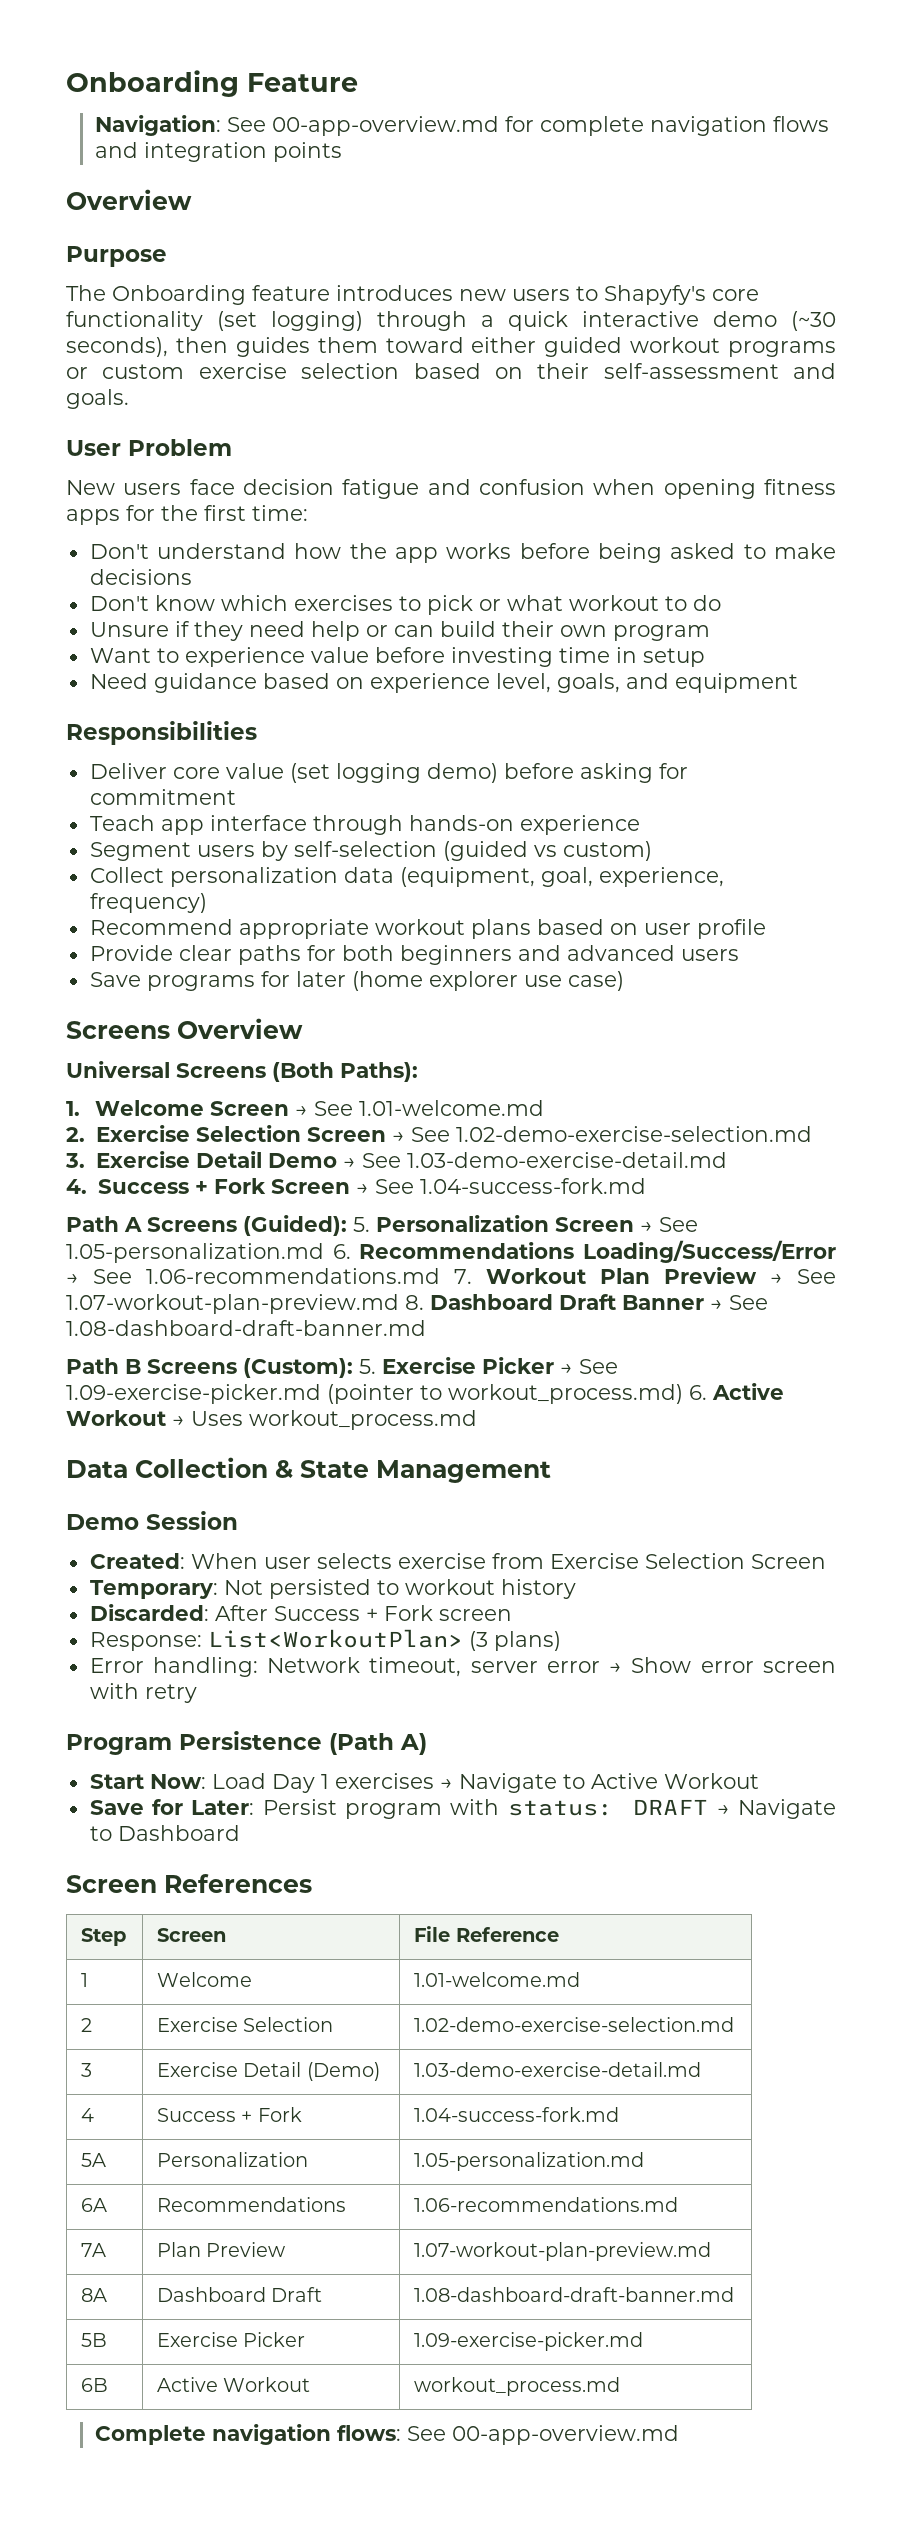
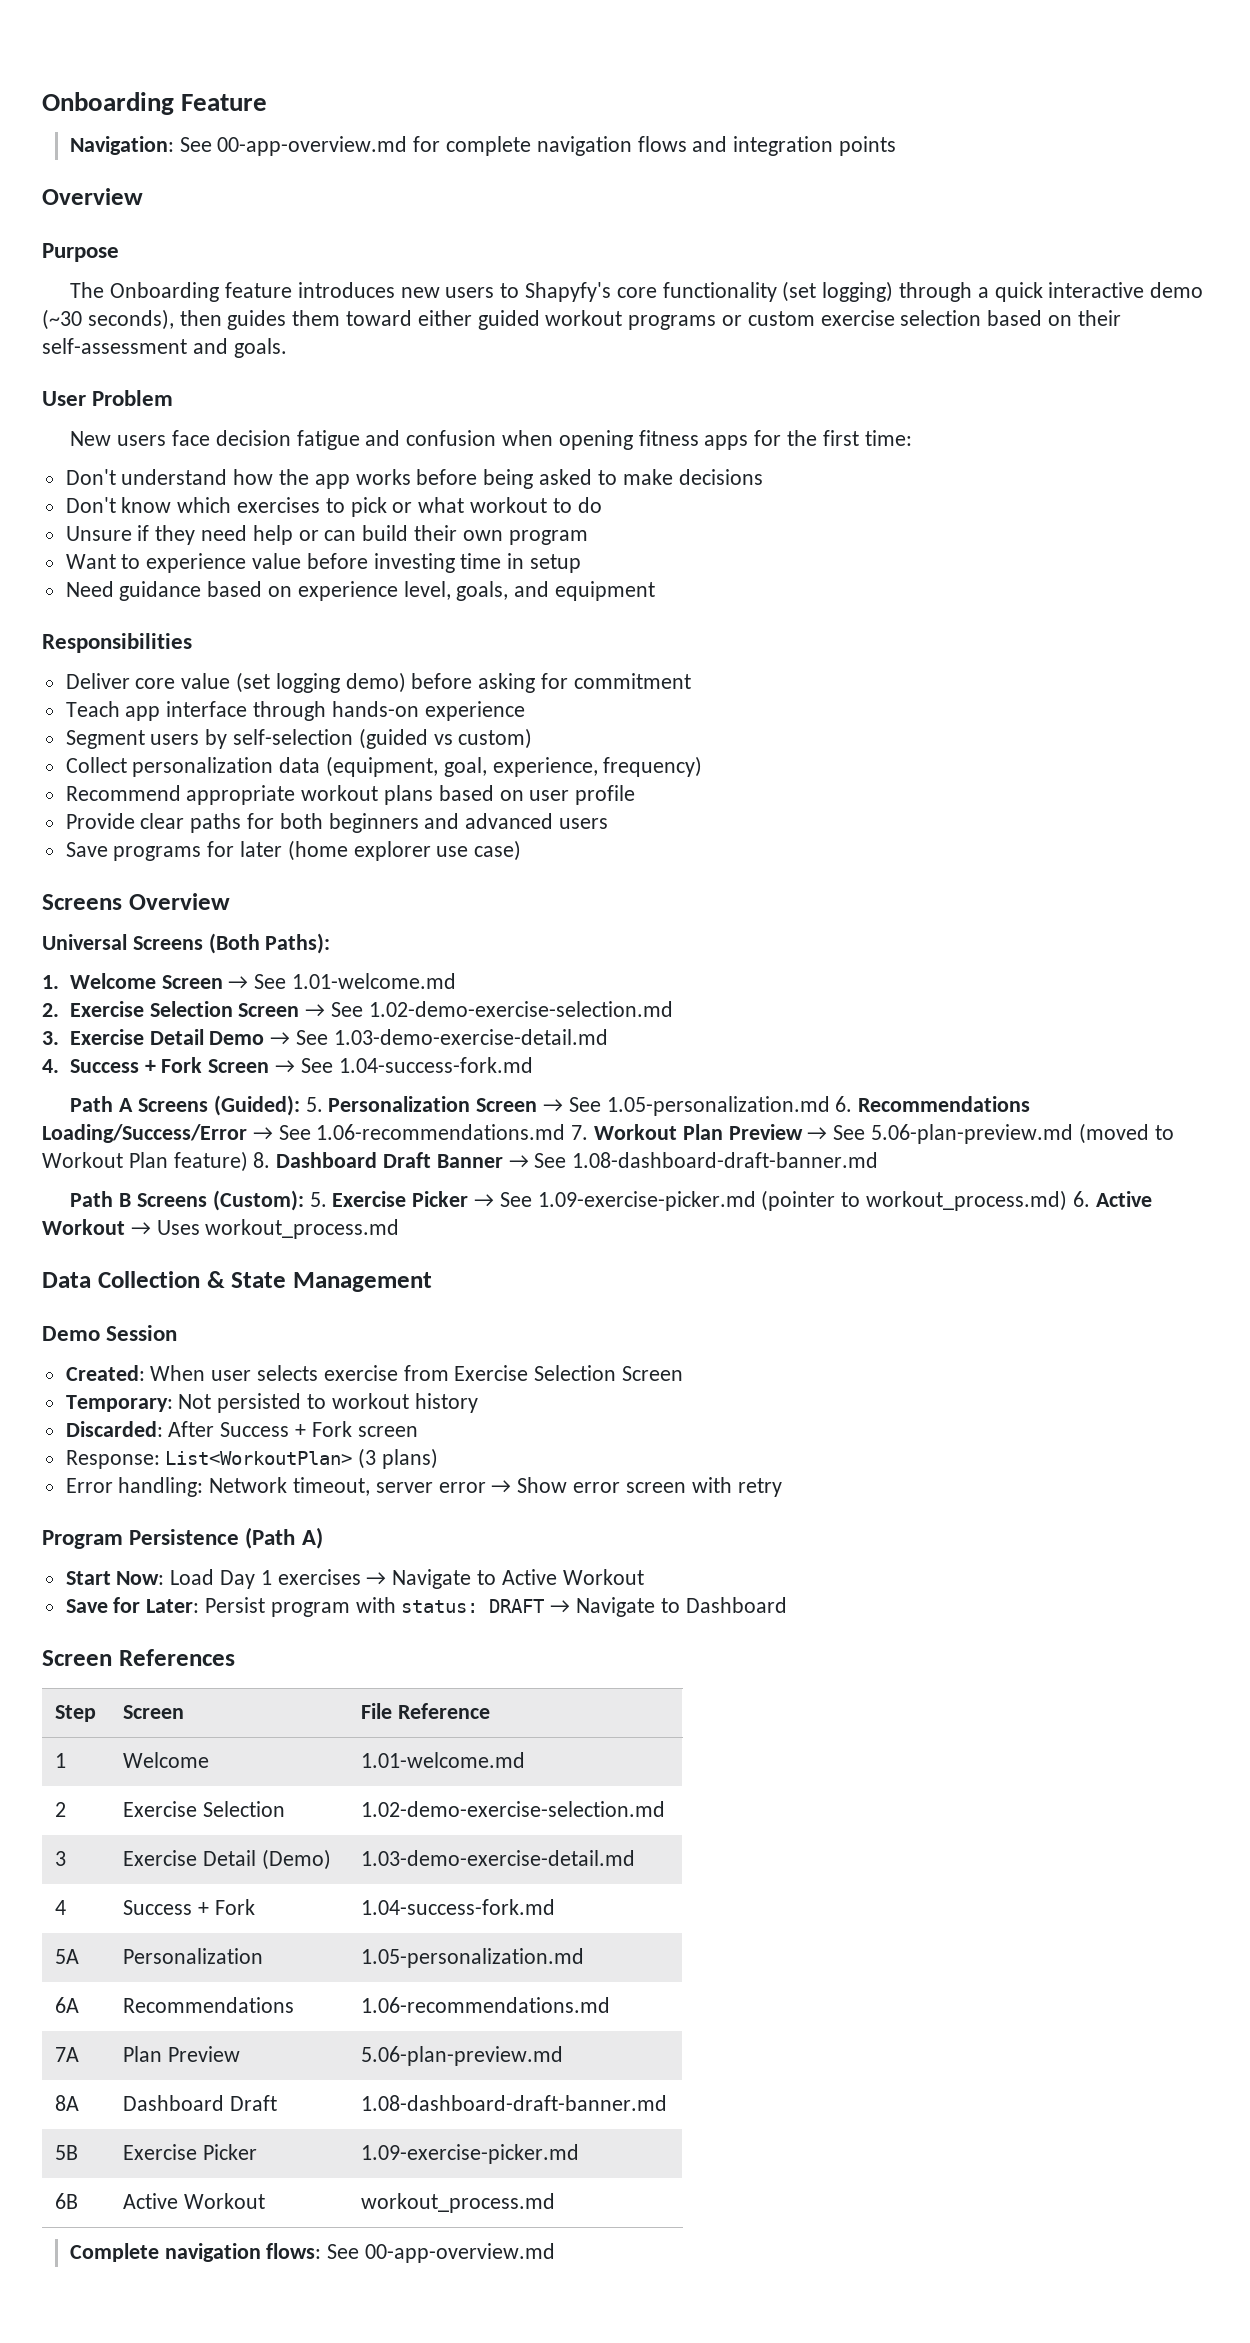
- Path A Screens (Guided): 5. Personalization Screen → See 1.05-personalization.md 6. Recommendations Loading/Success/Error → See 1.06-recommendations.md 7. Workout Plan Preview → See 1.07-workout-plan-preview.md 8. Dashboard Draft Banner → See 1.08-dashboard-draft-banner.md
+ Path A Screens (Guided): 5. Personalization Screen → See 1.05-personalization.md 6. Recommendations Loading/Success/Error → See 1.06-recommendations.md 7. Workout Plan Preview → See 5.06-plan-preview.md (moved to Workout Plan feature) 8. Dashboard Draft Banner → See 1.08-dashboard-draft-banner.md
- 7A | Plan Preview | 1.07-workout-plan-preview.md
+ 7A | Plan Preview | 5.06-plan-preview.md

